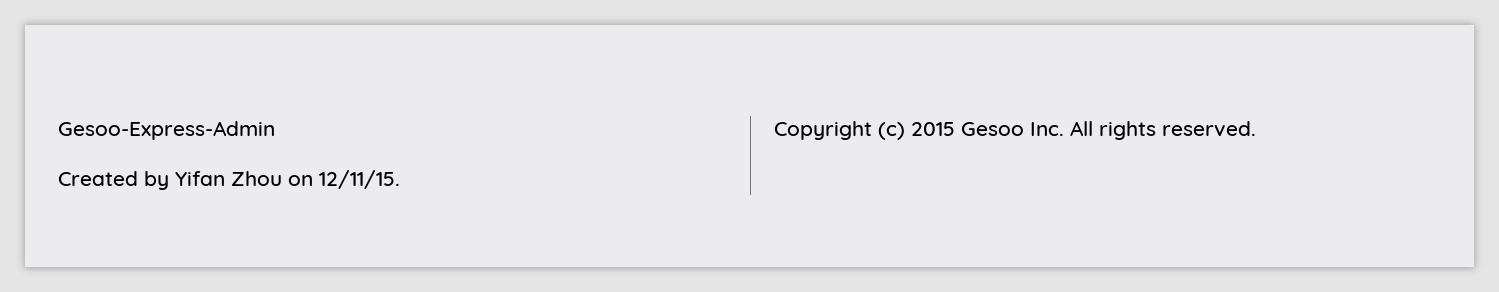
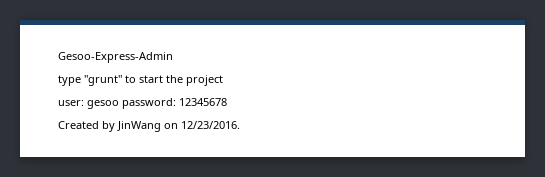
- Created by Yifan Zhou on 12/11/15.
- Copyright (c) 2015 Gesoo Inc. All rights reserved.
+ type "grunt" to start the project
+ user: gesoo password: 12345678
+ Created by JinWang on 12/23/2016.

